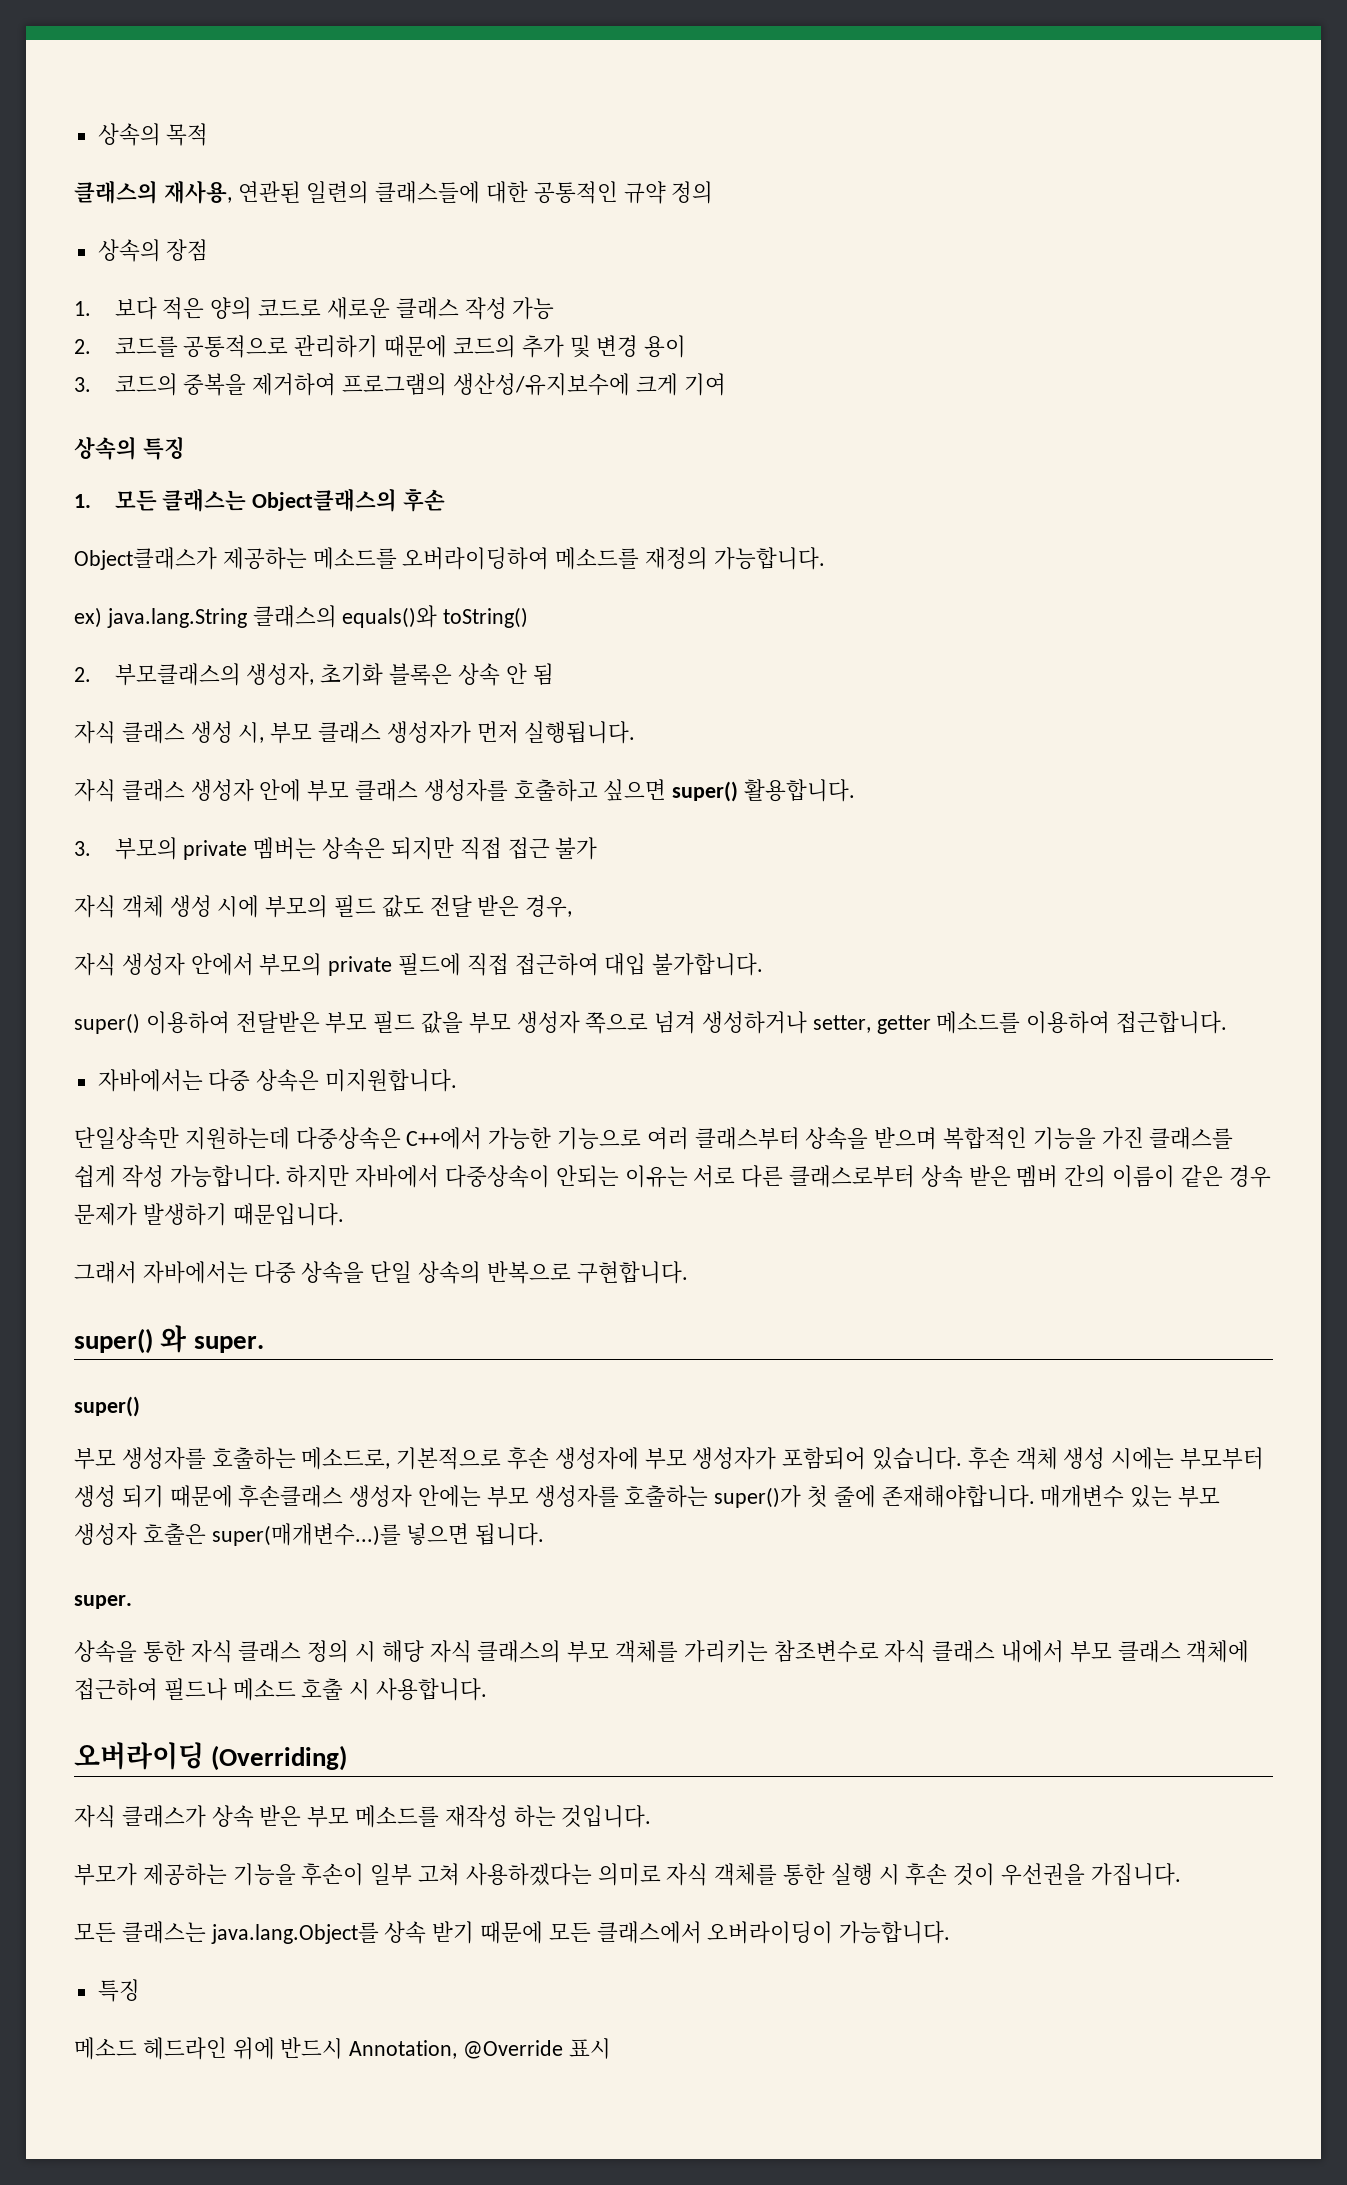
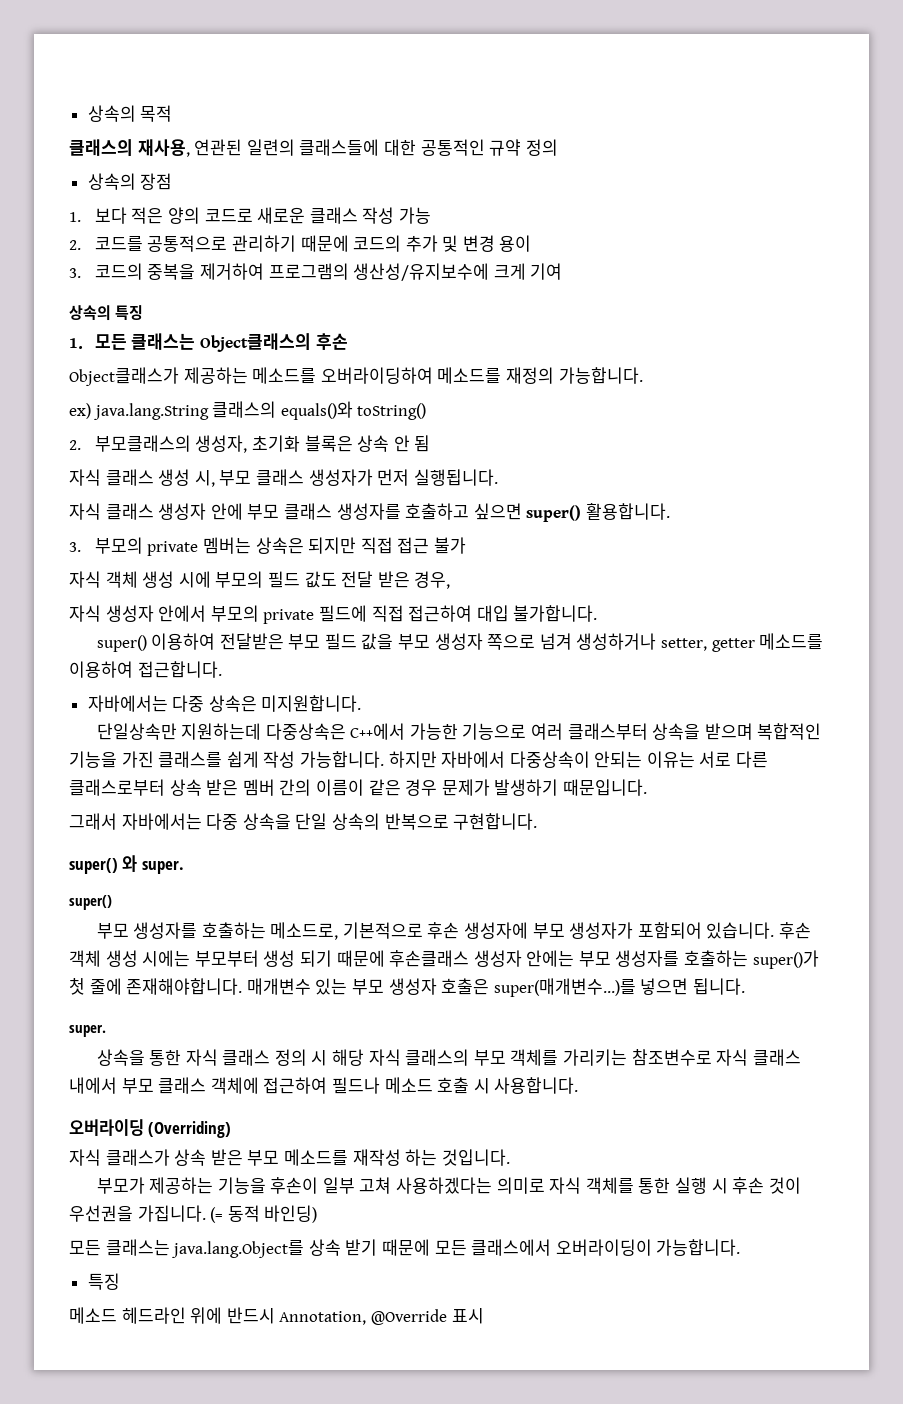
+ (= 동적 바인딩)

